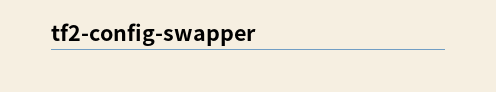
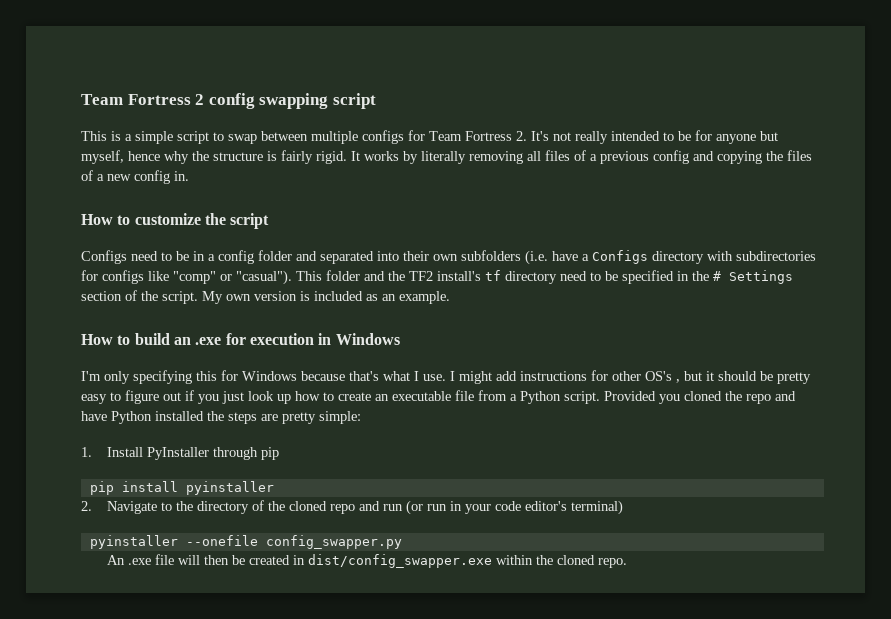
- tf2-config-swapper
+ Team Fortress 2 config swapping script
+ This is a simple script to swap between multiple configs for Team Fortress 2. It's not really intended to be for anyone but myself, hence why the structure is fairly rigid. It works by literally removing all files of a previous config and copying the files of a new config in.
+ How to customize the script
+ Configs need to be in a config folder and separated into their own subfolders (i.e. have a Configs directory with subdirectories for configs like "comp" or "casual"). This folder and the TF2 install's tf directory need to be specified in the # Settings section of the script. My own version is included as an example.
+ How to build an .exe for execution in Windows
+ I'm only specifying this for Windows because that's what I use. I might add instructions for other OS's , but it should be pretty easy to figure out if you just look up how to create an executable file from a Python script. Provided you cloned the repo and have Python installed the steps are pretty simple:
+ 1. Install PyInstaller through pip
+ pip install pyinstaller
+ 2. Navigate to the directory of the cloned repo and run (or run in your code editor's terminal)
+ pyinstaller --onefile config_swapper.py
+ An .exe file will then be created in dist/config_swapper.exe within the cloned repo.

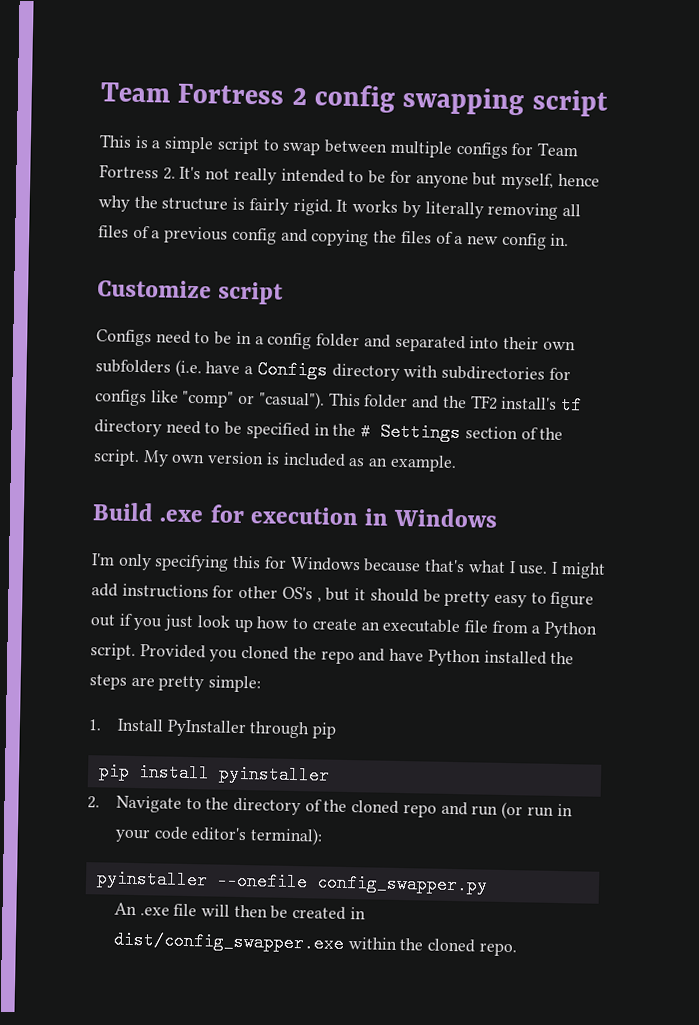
- How to customize the script
+ Customize script
- How to build an .exe for execution in Windows
+ Build .exe for execution in Windows
- 2. Navigate to the directory of the cloned repo and run (or run in your code editor's terminal)
+ 2. Navigate to the directory of the cloned repo and run (or run in your code editor's terminal):

